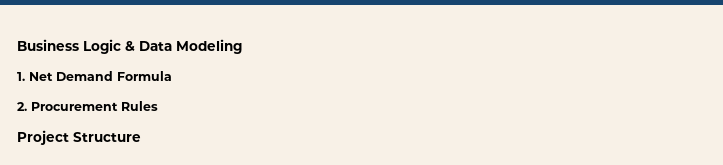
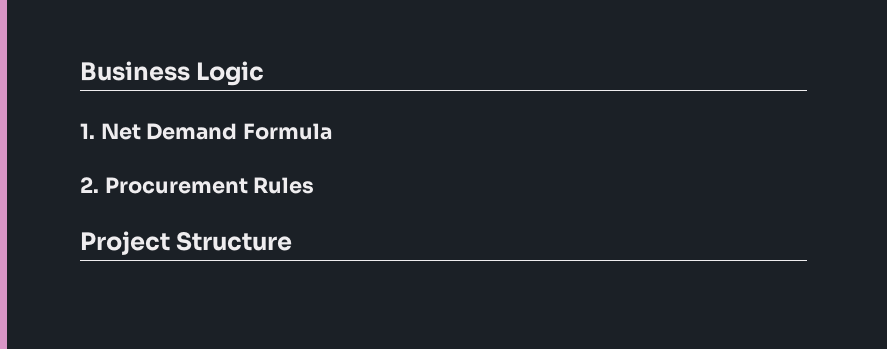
- Business Logic & Data Modeling
+ Business Logic

